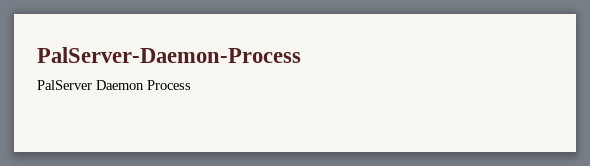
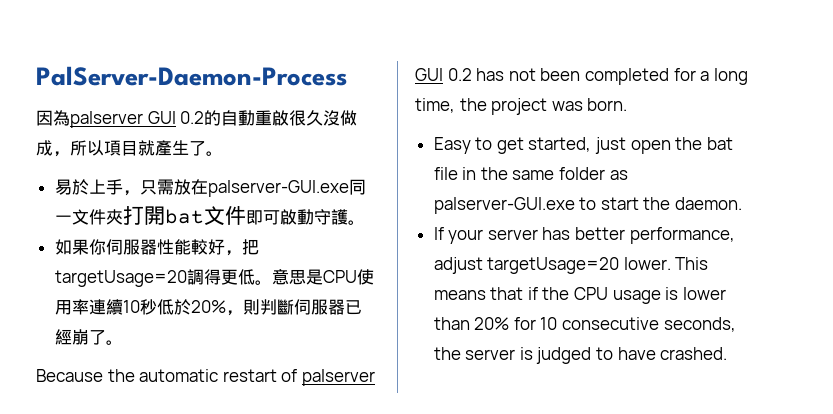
- PalServer Daemon Process
+ 因為palserver GUI 0.2的自動重啟很久沒做成，所以項目就產生了。
+ 易於上手，只需放在palserver-GUI.exe同一文件夾打開bat文件即可啟動守護。
+ 如果你伺服器性能較好，把targetUsage=20調得更低。意思是CPU使用率連續10秒低於20%，則判斷伺服器已經崩了。
+ Because the automatic restart of palserver GUI 0.2 has not been completed for a long time, the project was born.
+ Easy to get started, just open the bat file in the same folder as palserver-GUI.exe to start the daemon.
+ If your server has better performance, adjust targetUsage=20 lower. This means that if the CPU usage is lower than 20% for 10 consecutive seconds, the server is judged to have crashed.

